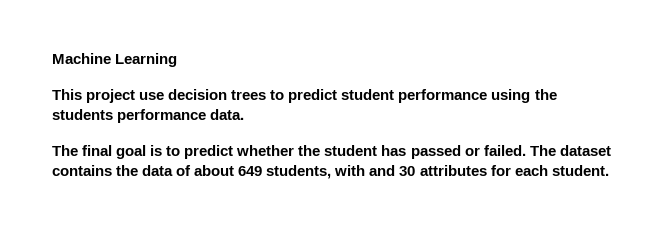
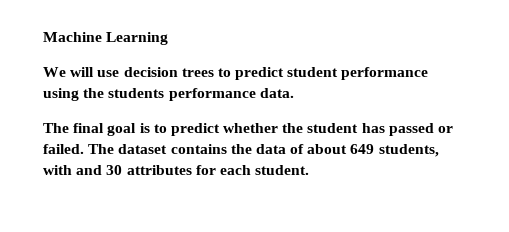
- This project use decision trees to predict student performance using the students performance data.
+ We will use decision trees to predict student performance using the students performance data.

